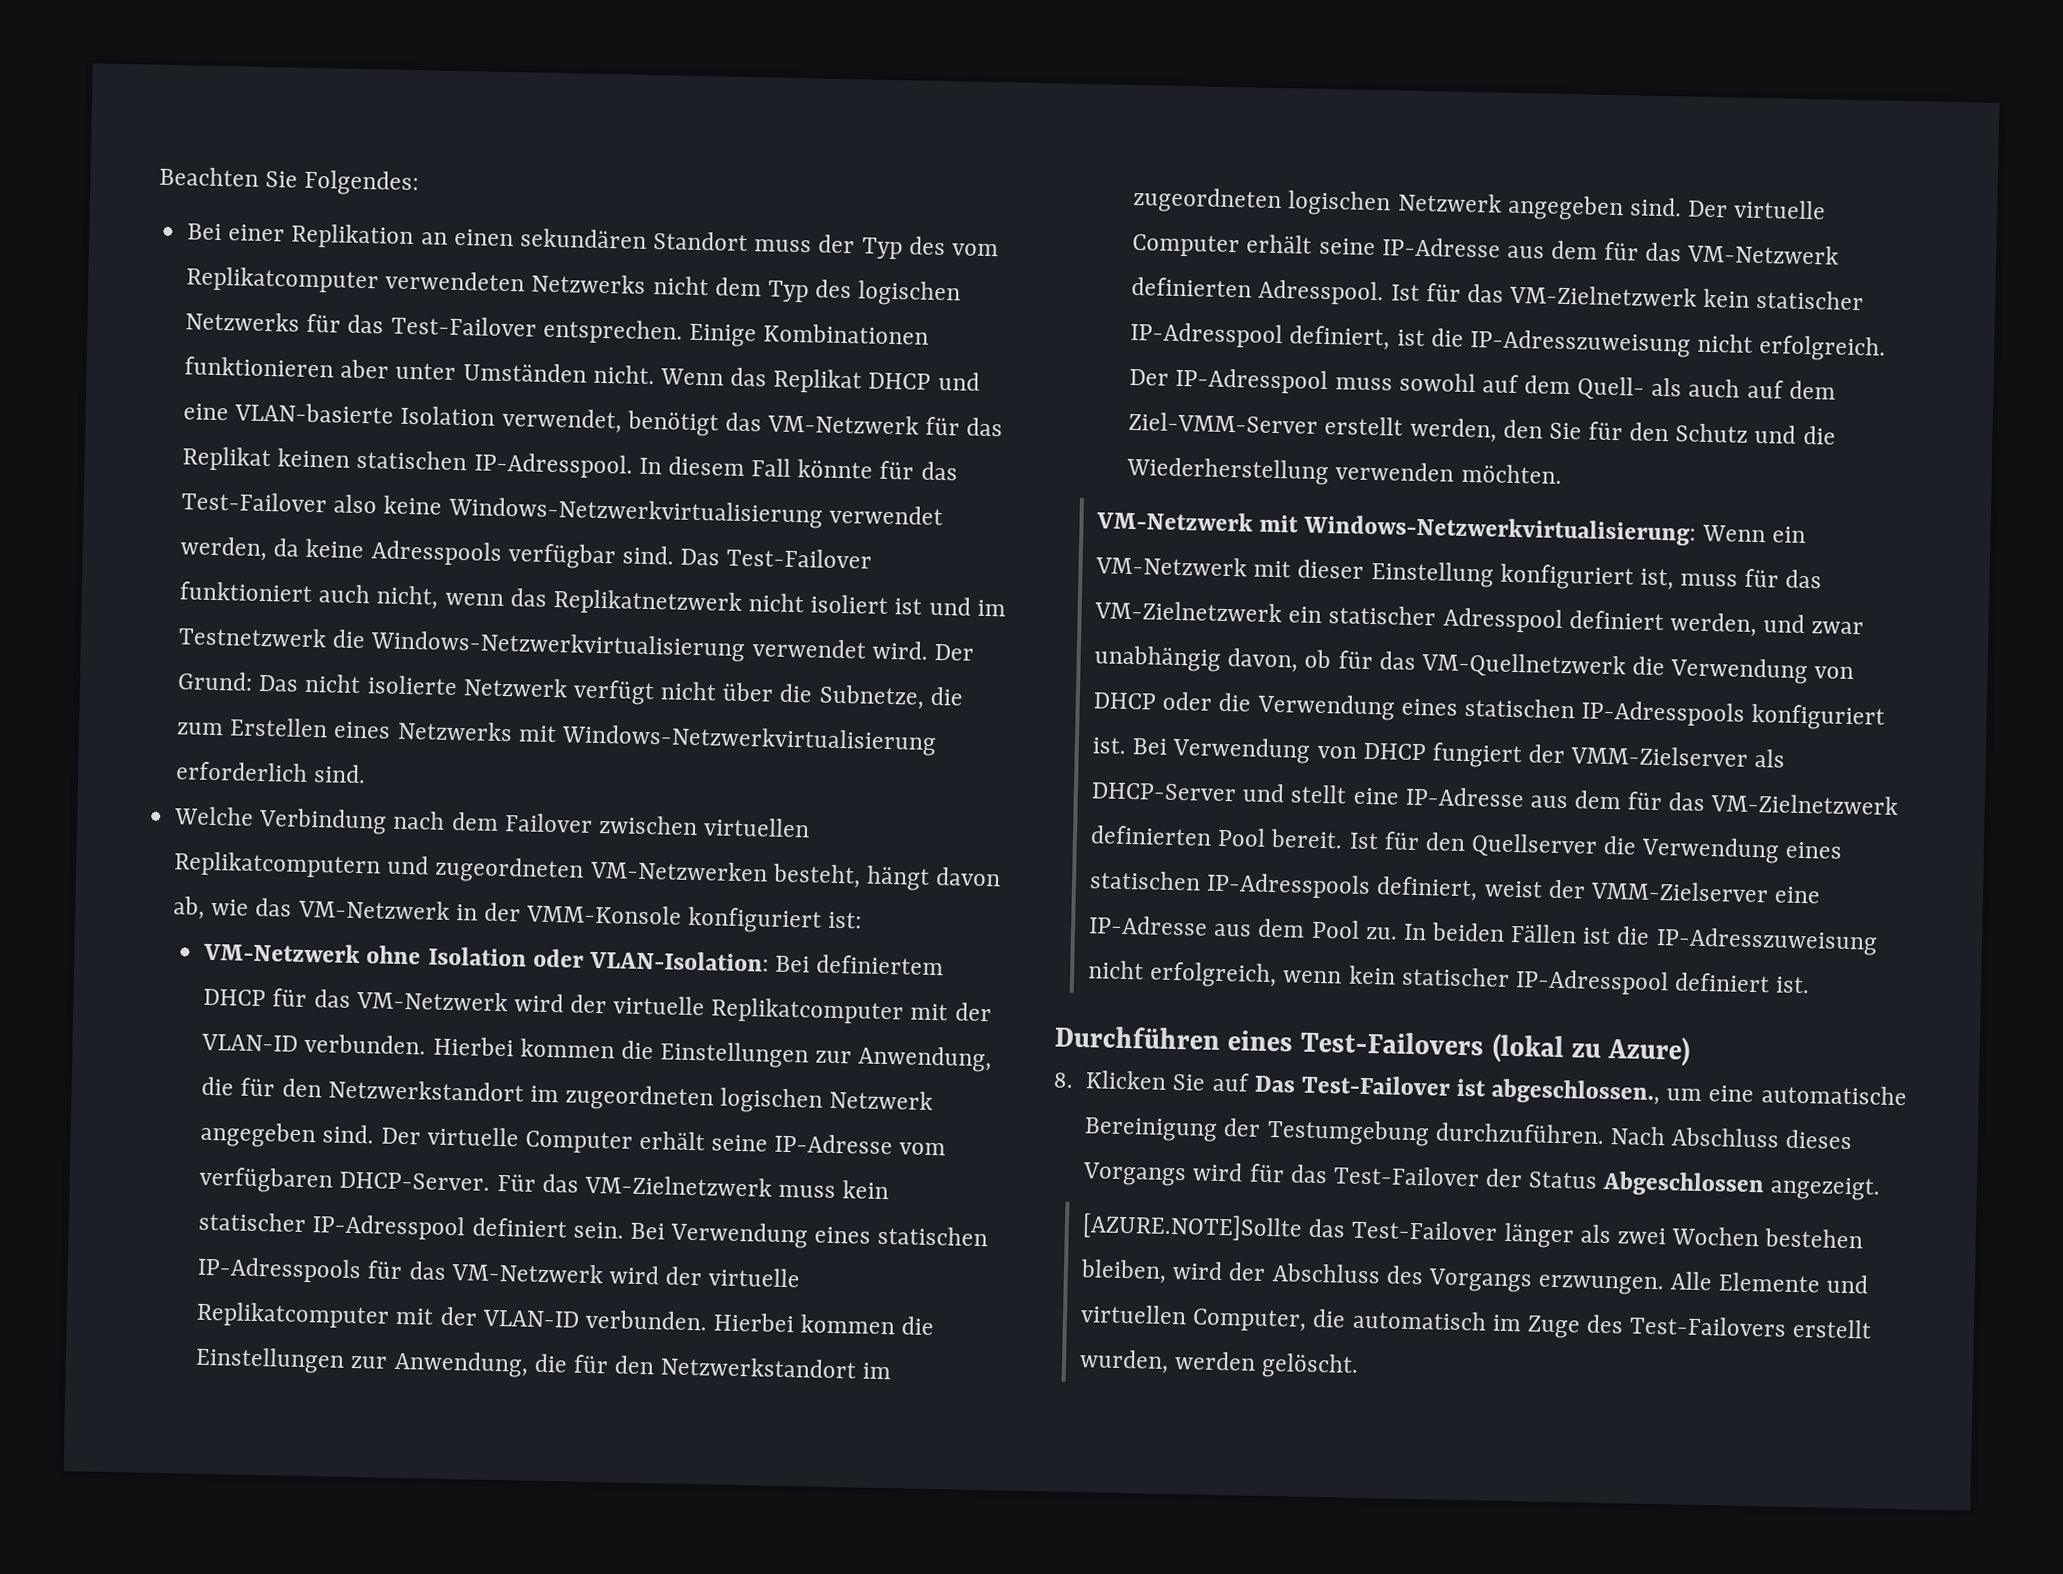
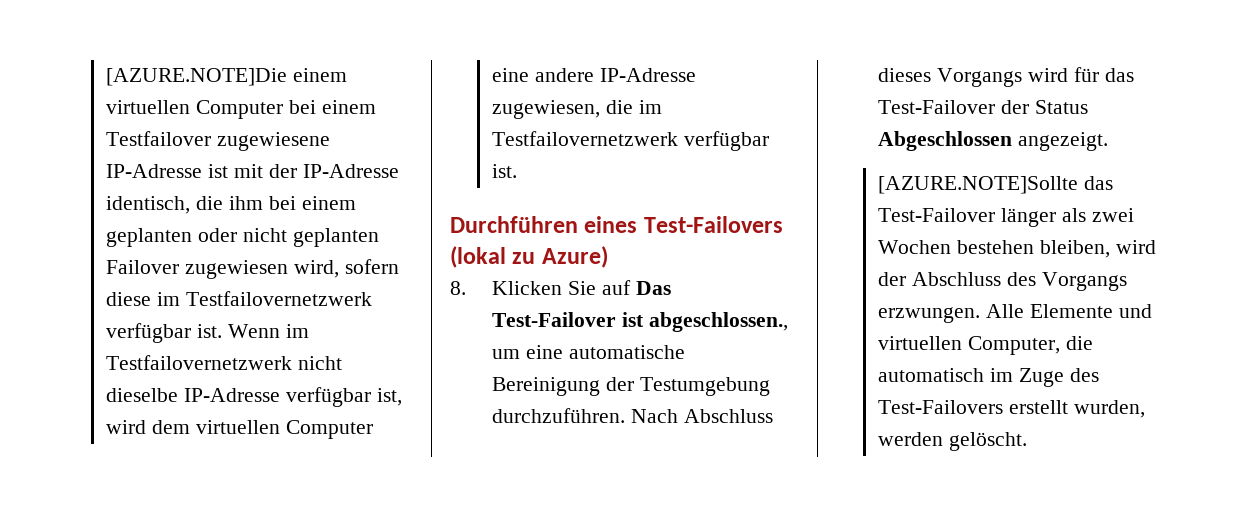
- Beachten Sie Folgendes:
- Bei einer Replikation an einen sekundären Standort muss der Typ des vom Replikatcomputer verwendeten Netzwerks nicht dem Typ des logischen Netzwerks für das Test-Failover entsprechen. Einige Kombinationen funktionieren aber unter Umständen nicht. Wenn das Replikat DHCP und eine VLAN-basierte Isolation verwendet, benötigt das VM-Netzwerk für das Replikat keinen statischen IP-Adresspool. In diesem Fall könnte für das Test-Failover also keine Windows-Netzwerkvirtualisierung verwendet werden, da keine Adresspools verfügbar sind. Das Test-Failover funktioniert auch nicht, wenn das Replikatnetzwerk nicht isoliert ist und im Testnetzwerk die Windows-Netzwerkvirtualisierung verwendet wird. Der Grund: Das nicht isolierte Netzwerk verfügt nicht über die Subnetze, die zum Erstellen eines Netzwerks mit Windows-Netzwerkvirtualisierung erforderlich sind.
- Welche Verbindung nach dem Failover zwischen virtuellen Replikatcomputern und zugeordneten VM-Netzwerken besteht, hängt davon ab, wie das VM-Netzwerk in der VMM-Konsole konfiguriert ist:
- VM-Netzwerk ohne Isolation oder VLAN-Isolation: Bei definiertem DHCP für das VM-Netzwerk wird der virtuelle Replikatcomputer mit der VLAN-ID verbunden. Hierbei kommen die Einstellungen zur Anwendung, die für den Netzwerkstandort im zugeordneten logischen Netzwerk angegeben sind. Der virtuelle Computer erhält seine IP-Adresse vom verfügbaren DHCP-Server. Für das VM-Zielnetzwerk muss kein statischer IP-Adresspool definiert sein. Bei Verwendung eines statischen IP-Adresspools für das VM-Netzwerk wird der virtuelle Replikatcomputer mit der VLAN-ID verbunden. Hierbei kommen die Einstellungen zur Anwendung, die für den Netzwerkstandort im zugeordneten logischen Netzwerk angegeben sind. Der virtuelle Computer erhält seine IP-Adresse aus dem für das VM-Netzwerk definierten Adresspool. Ist für das VM-Zielnetzwerk kein statischer IP-Adresspool definiert, ist die IP-Adresszuweisung nicht erfolgreich. Der IP-Adresspool muss sowohl auf dem Quell- als auch auf dem Ziel-VMM-Server erstellt werden, den Sie für den Schutz und die Wiederherstellung verwenden möchten.
- VM-Netzwerk mit Windows-Netzwerkvirtualisierung: Wenn ein VM-Netzwerk mit dieser Einstellung konfiguriert ist, muss für das VM-Zielnetzwerk ein statischer Adresspool definiert werden, und zwar unabhängig davon, ob für das VM-Quellnetzwerk die Verwendung von DHCP oder die Verwendung eines statischen IP-Adresspools konfiguriert ist. Bei Verwendung von DHCP fungiert der VMM-Zielserver als DHCP-Server und stellt eine IP-Adresse aus dem für das VM-Zielnetzwerk definierten Pool bereit. Ist für den Quellserver die Verwendung eines statischen IP-Adresspools definiert, weist der VMM-Zielserver eine IP-Adresse aus dem Pool zu. In beiden Fällen ist die IP-Adresszuweisung nicht erfolgreich, wenn kein statischer IP-Adresspool definiert ist.
+ [AZURE.NOTE]Die einem virtuellen Computer bei einem Testfailover zugewiesene IP-Adresse ist mit der IP-Adresse identisch, die ihm bei einem geplanten oder nicht geplanten Failover zugewiesen wird, sofern diese im Testfailovernetzwerk verfügbar ist. Wenn im Testfailovernetzwerk nicht dieselbe IP-Adresse verfügbar ist, wird dem virtuellen Computer eine andere IP-Adresse zugewiesen, die im Testfailovernetzwerk verfügbar ist.

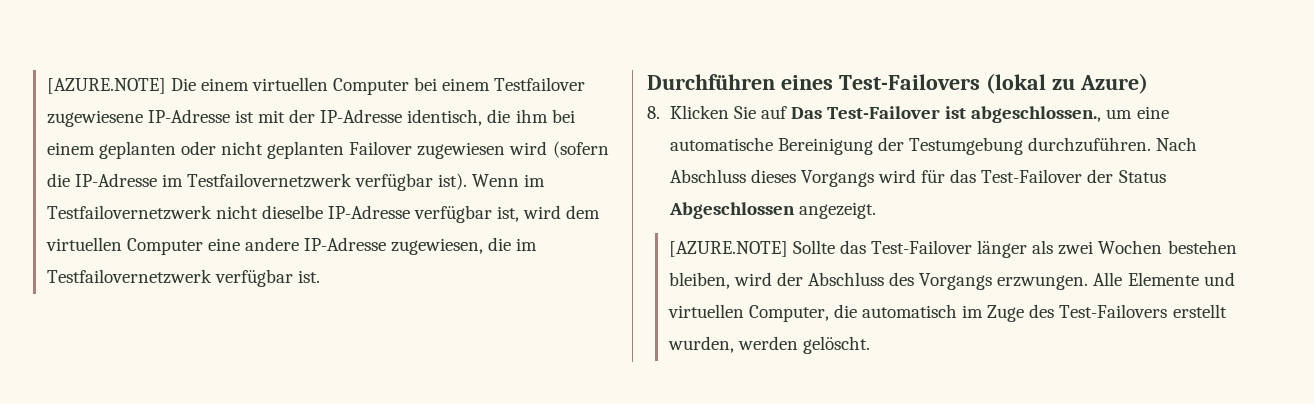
- [AZURE.NOTE]Die einem virtuellen Computer bei einem Testfailover zugewiesene IP-Adresse ist mit der IP-Adresse identisch, die ihm bei einem geplanten oder nicht geplanten Failover zugewiesen wird, sofern diese im Testfailovernetzwerk verfügbar ist.
+ [AZURE.NOTE] Die einem virtuellen Computer bei einem Testfailover zugewiesene IP-Adresse ist mit der IP-Adresse identisch, die ihm bei einem geplanten oder nicht geplanten Failover zugewiesen wird (sofern die IP-Adresse im Testfailovernetzwerk verfügbar ist).
- [AZURE.NOTE]Sollte das Test-Failover länger als zwei Wochen bestehen bleiben, wird der Abschluss des Vorgangs erzwungen.
+ [AZURE.NOTE] Sollte das Test-Failover länger als zwei Wochen bestehen bleiben, wird der Abschluss des Vorgangs erzwungen.

